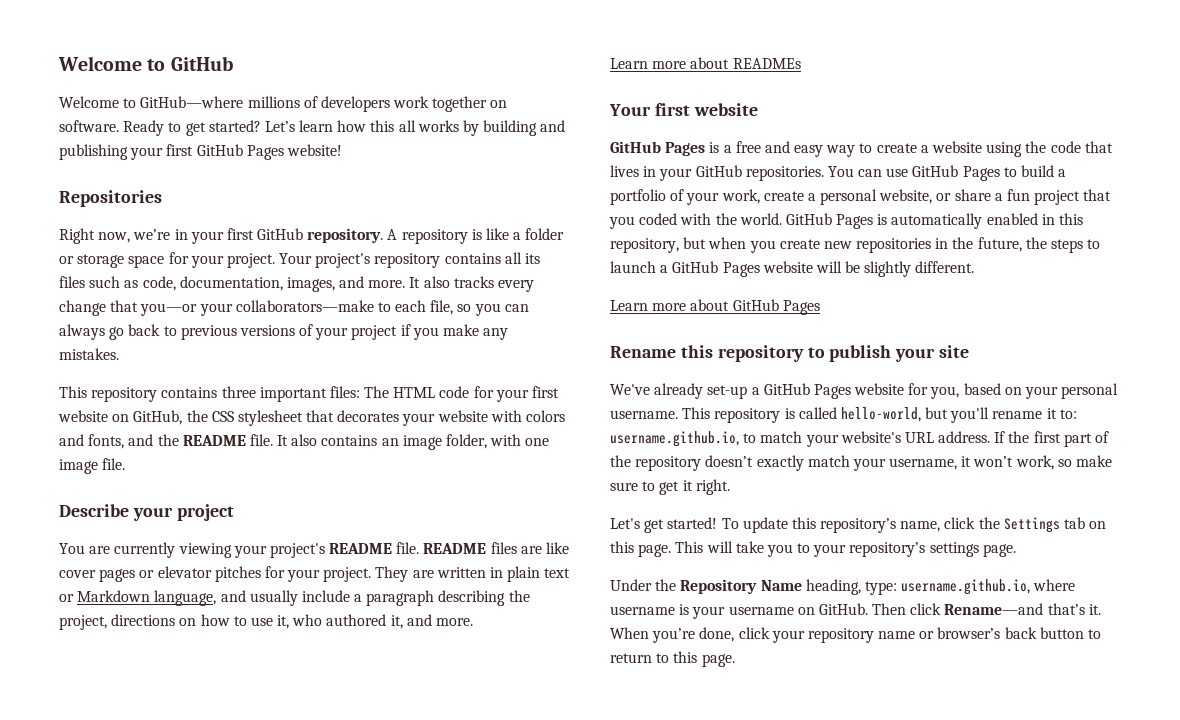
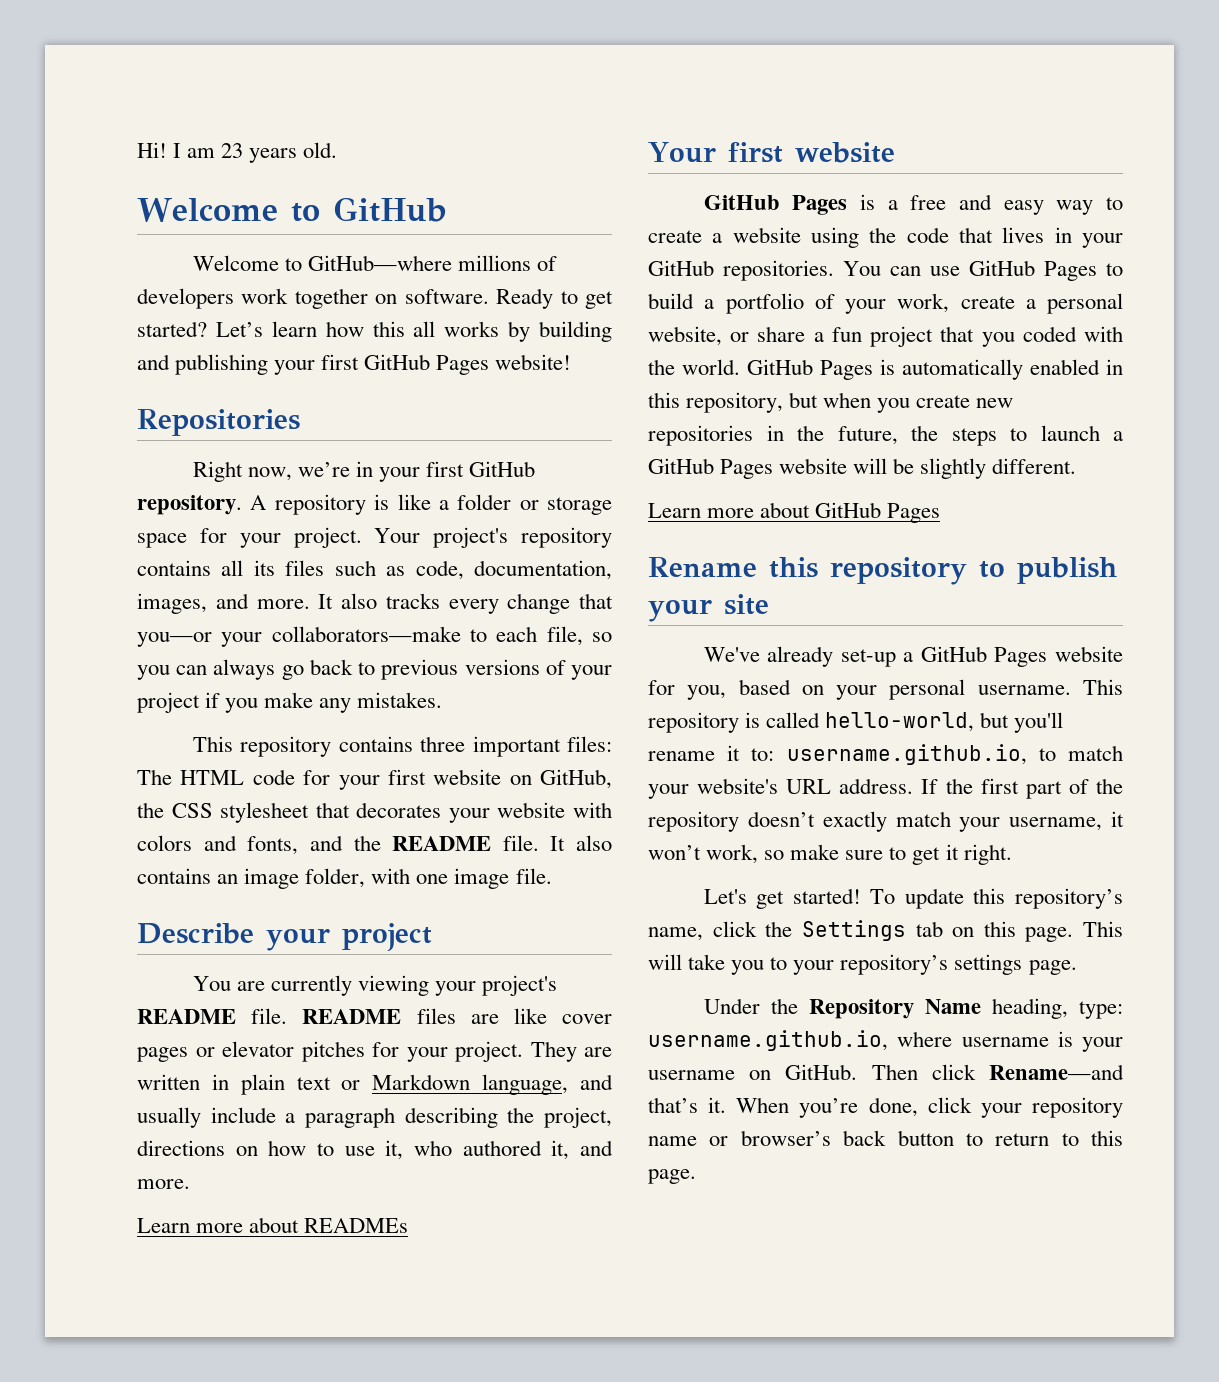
+ Hi! I am 23 years old.

